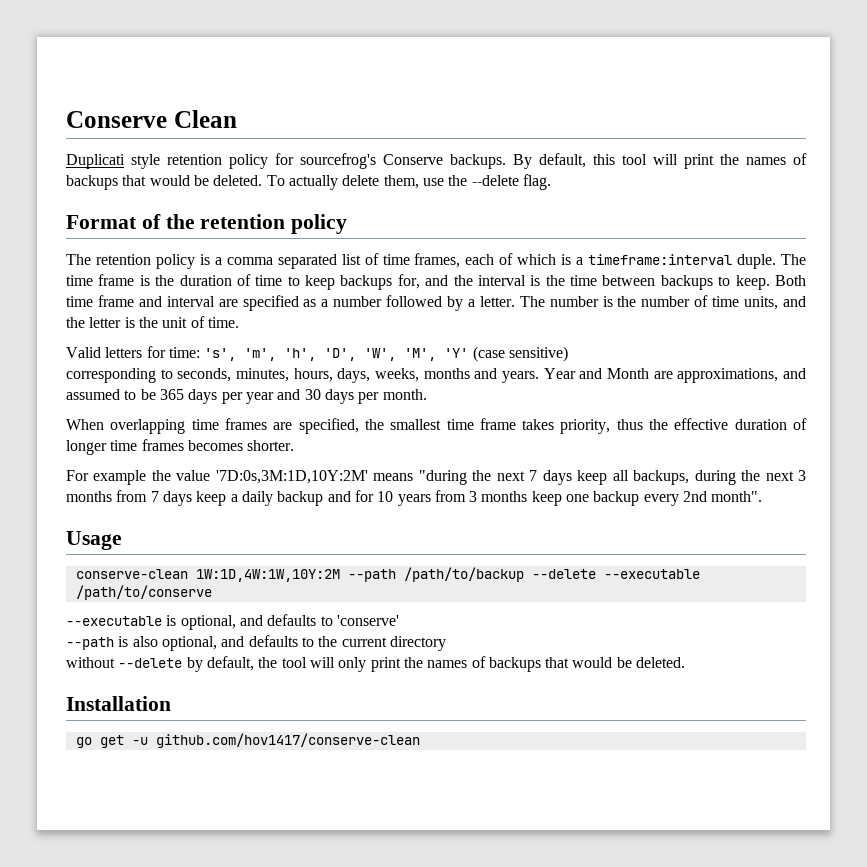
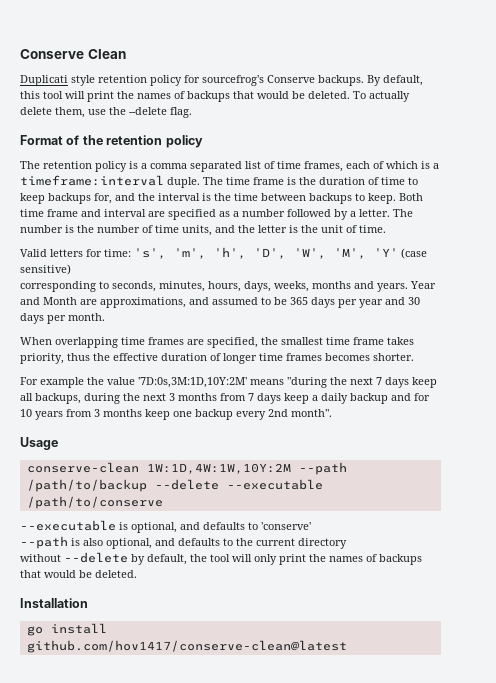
- go get -u github.com/hov1417/conserve-clean
+ go install github.com/hov1417/conserve-clean@latest

